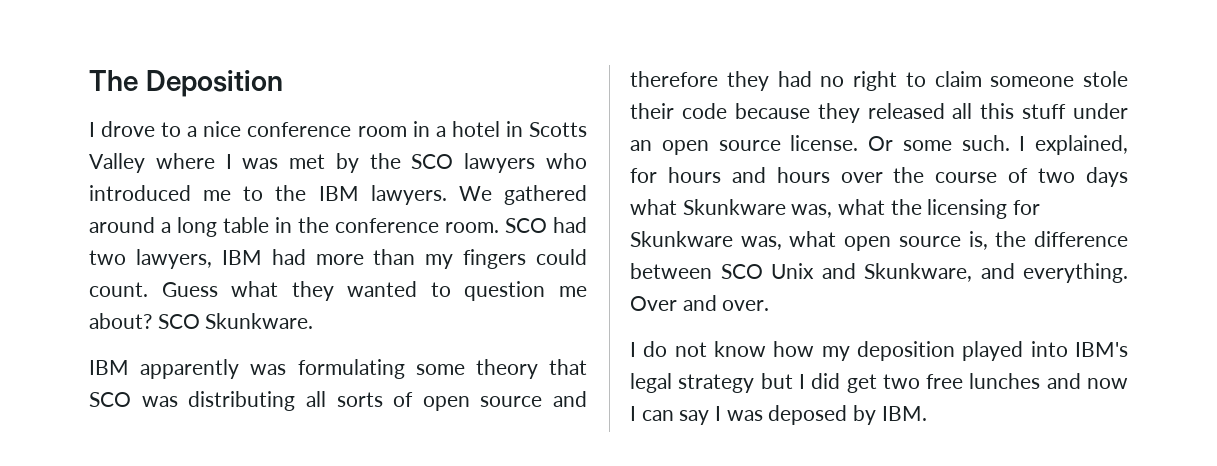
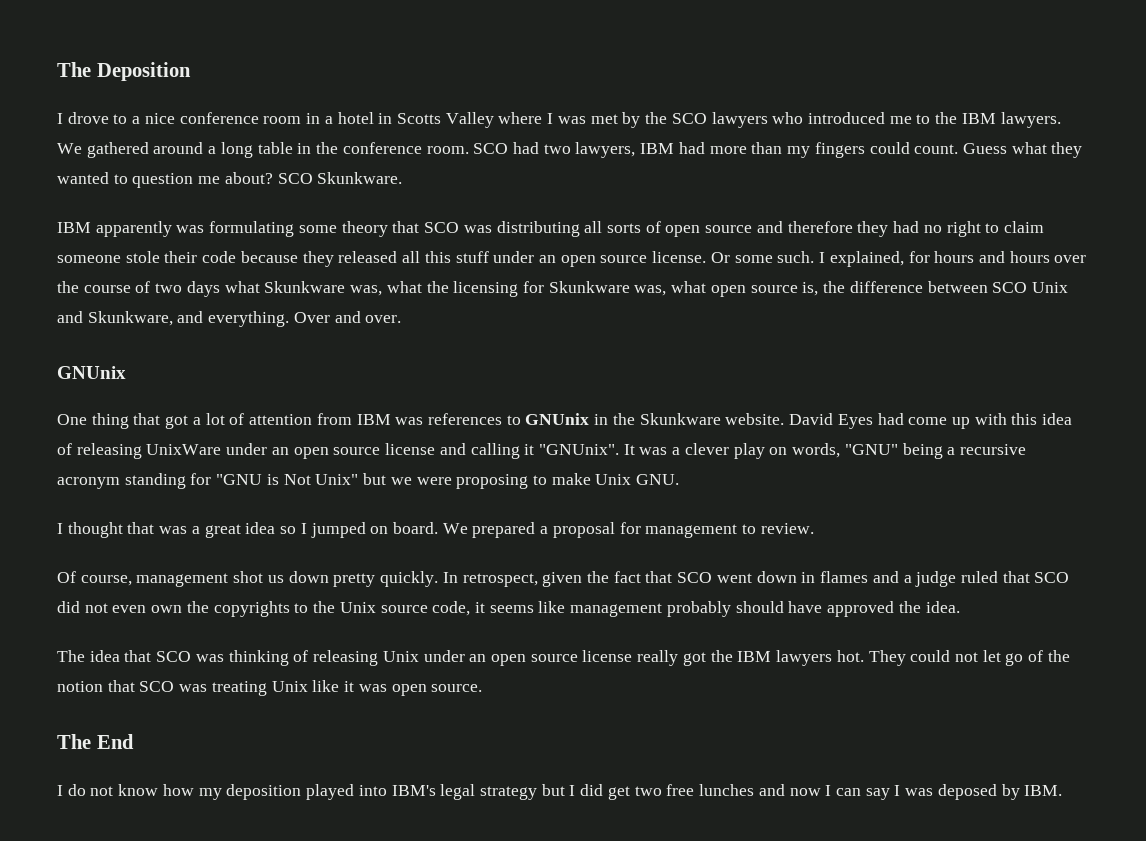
  Over and over.
+ GNUnix
+ One thing that got a lot of attention from IBM was references to GNUnix in the Skunkware website. David Eyes had come up with this idea of releasing UnixWare under an open source license and calling it "GNUnix". It was a clever play on words, "GNU" being a recursive acronym standing for "GNU is Not Unix" but we were proposing to make Unix GNU.
+ I thought that was a great idea so I jumped on board. We prepared a proposal for management to review.
+ Of course, management shot us down pretty quickly. In retrospect, given the fact that SCO went down in flames and a judge ruled that SCO did not even own the copyrights to the Unix source code, it seems like management probably should have approved the idea.
+ The idea that SCO was thinking of releasing Unix under an open source license really got the IBM lawyers hot. They could not let go of the notion that SCO was treating Unix like it was open source.
+ The End

